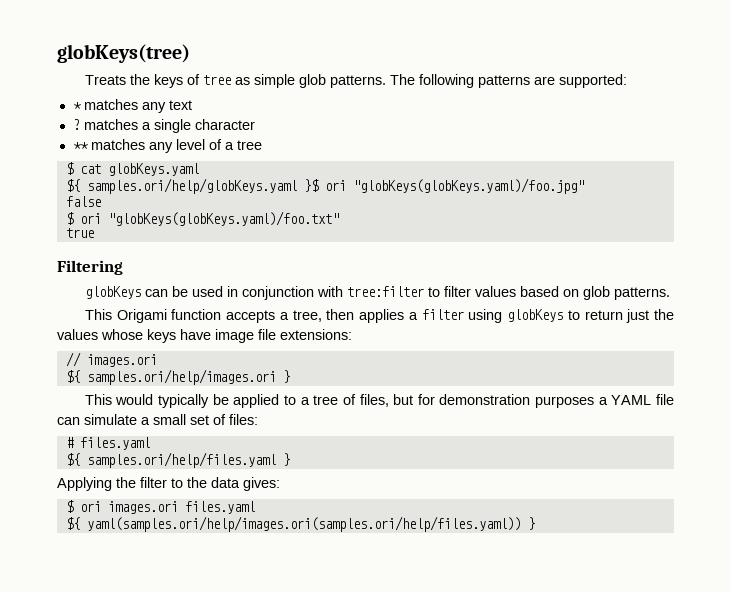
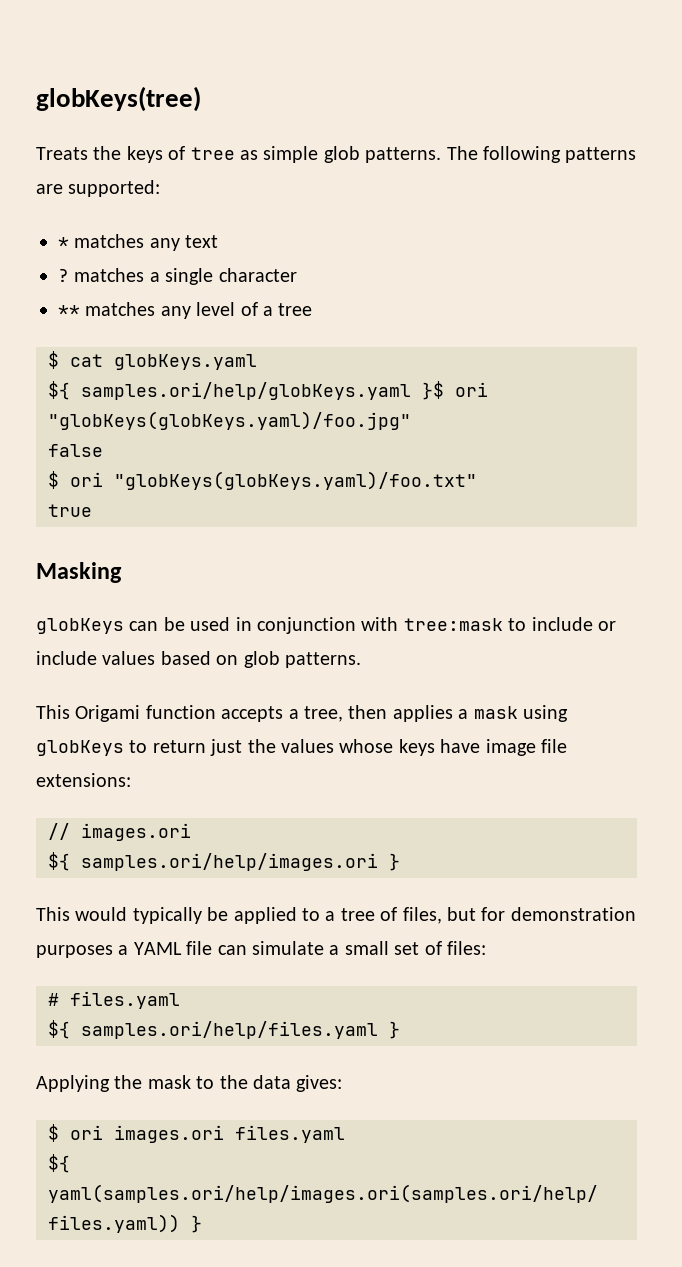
- Filtering
+ Masking
- globKeys can be used in conjunction with tree:filter to filter values based on glob patterns.
+ globKeys can be used in conjunction with tree:mask to include or include values based on glob patterns.
- This Origami function accepts a tree, then applies a filter using globKeys to return just the values whose keys have image file extensions:
+ This Origami function accepts a tree, then applies a mask using globKeys to return just the values whose keys have image file extensions:
- Applying the filter to the data gives:
+ Applying the mask to the data gives:

